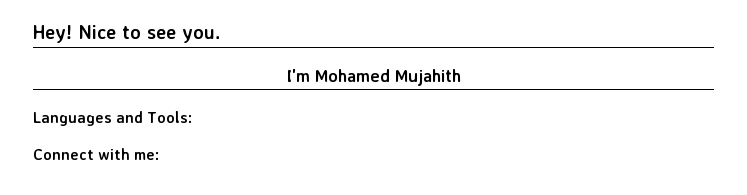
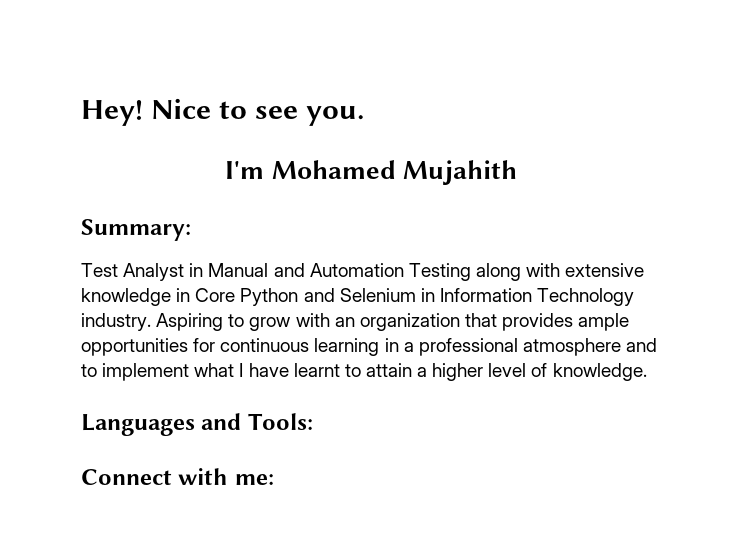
+ Summary:
+ Test Analyst in Manual and Automation Testing along with extensive knowledge in Core Python and Selenium in Information Technology industry. Aspiring to grow with an organization that provides ample opportunities for continuous learning in a professional atmosphere and to implement what I have learnt to attain a higher level of knowledge.

